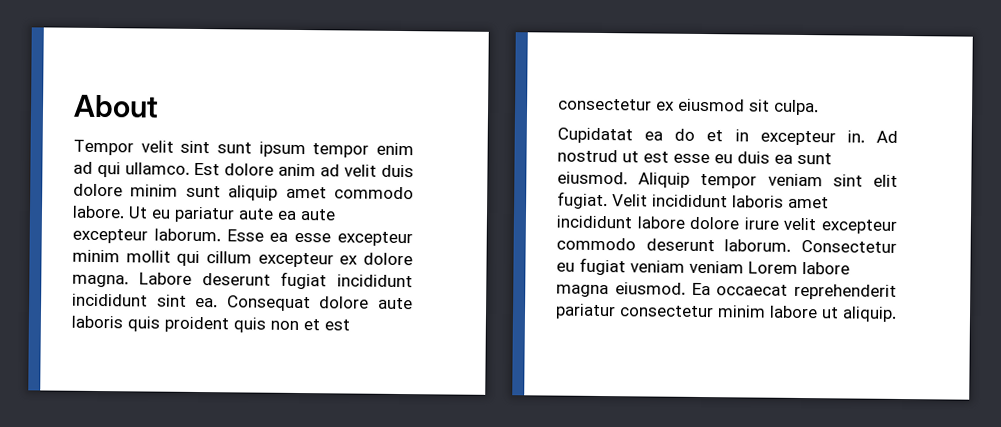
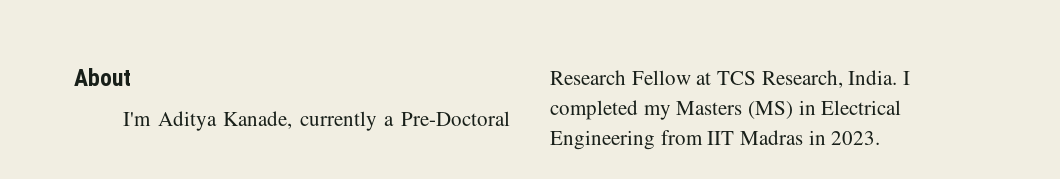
- Tempor velit sint sunt ipsum tempor enim ad qui ullamco. Est dolore anim ad velit duis dolore minim sunt aliquip amet commodo labore. Ut eu pariatur aute ea aute excepteur laborum. Esse ea esse excepteur minim mollit qui cillum excepteur ex dolore magna. Labore deserunt fugiat incididunt incididunt sint ea. Consequat dolore aute laboris quis proident quis non et est consectetur ex eiusmod sit culpa.
- Cupidatat ea do et in excepteur in. Ad nostrud ut est esse eu duis ea sunt eiusmod. Aliquip tempor veniam sint elit fugiat. Velit incididunt laboris amet incididunt labore dolore irure velit excepteur commodo deserunt laborum. Consectetur eu fugiat veniam veniam Lorem labore magna eiusmod. Ea occaecat reprehenderit pariatur consectetur minim labore ut aliquip.
+ I'm Aditya Kanade, currently a Pre-Doctoral Research Fellow at TCS Research, India. I completed my Masters (MS) in Electrical Engineering from IIT Madras in 2023.

